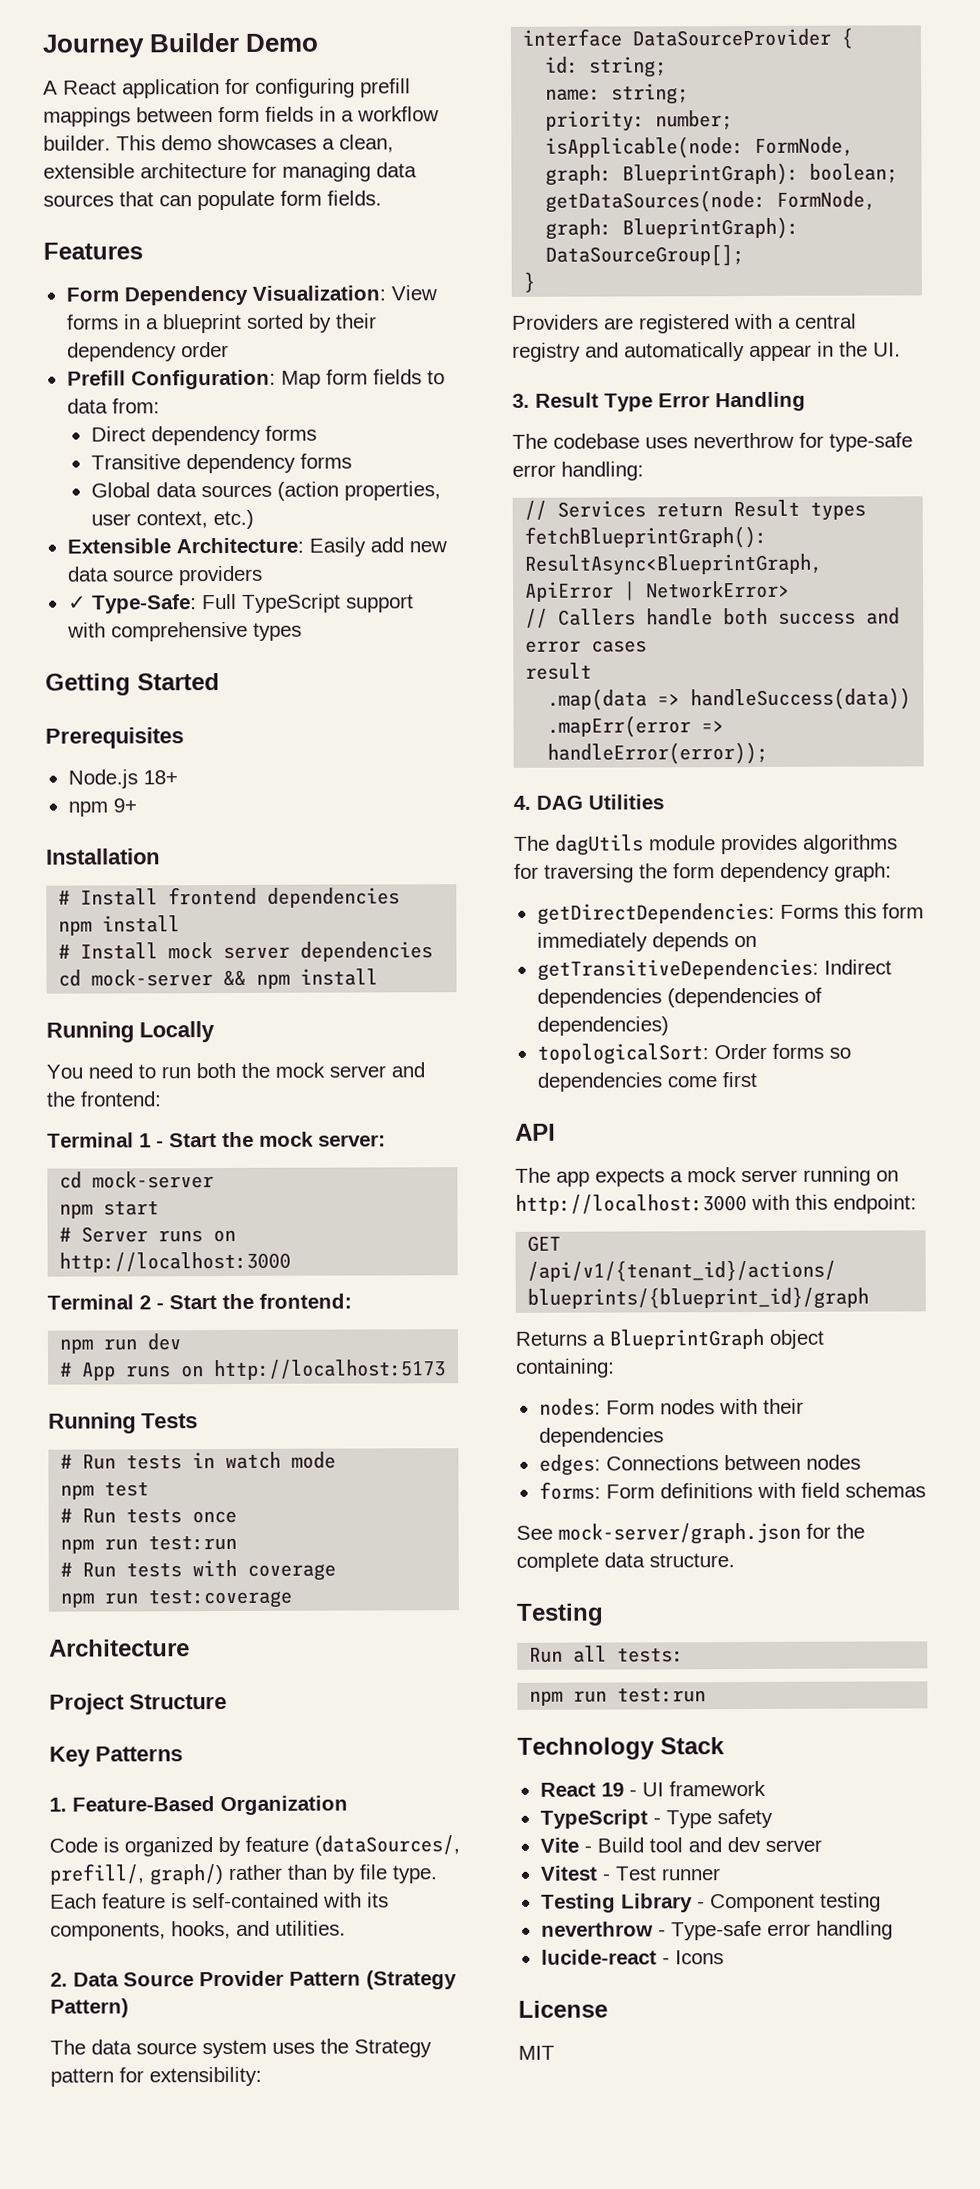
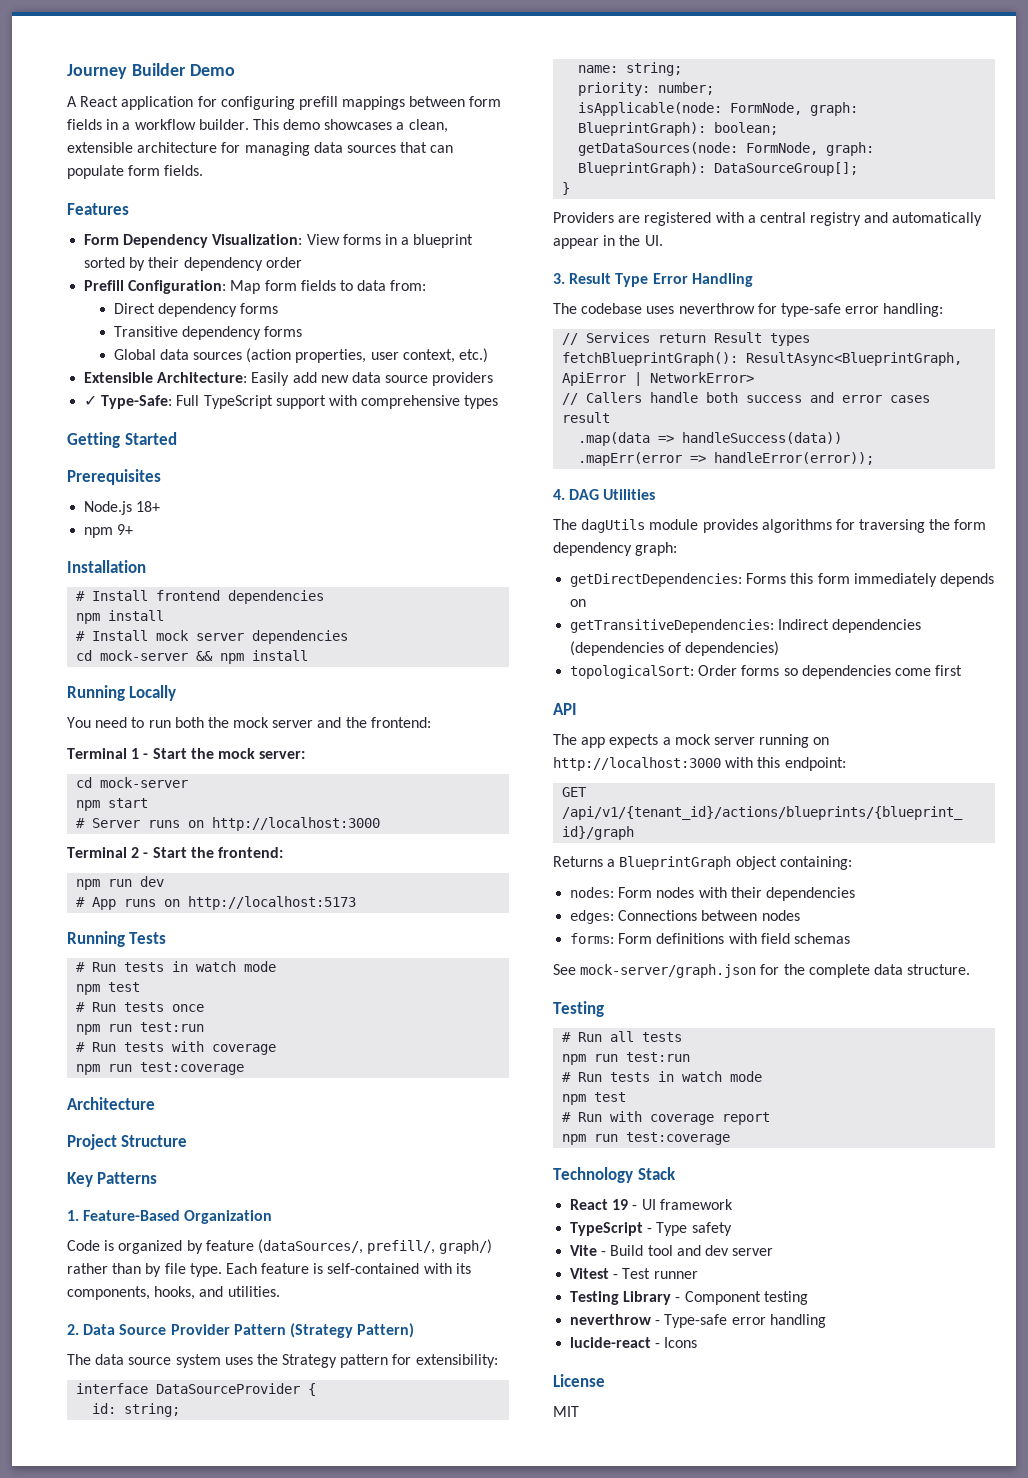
- Run all tests:
+ # Run all tests
  npm run test:run
+ # Run tests in watch mode
+ npm test
+ # Run with coverage report
+ npm run test:coverage

